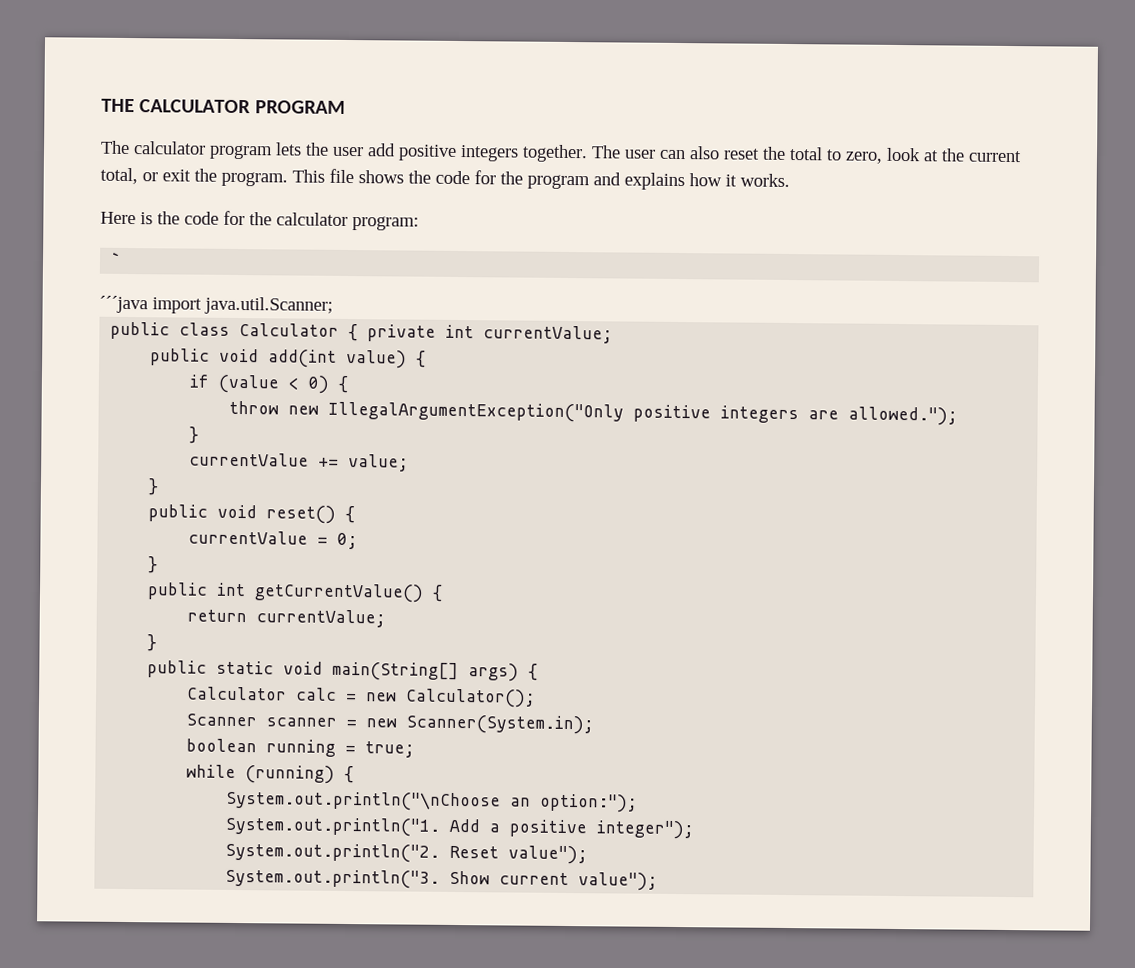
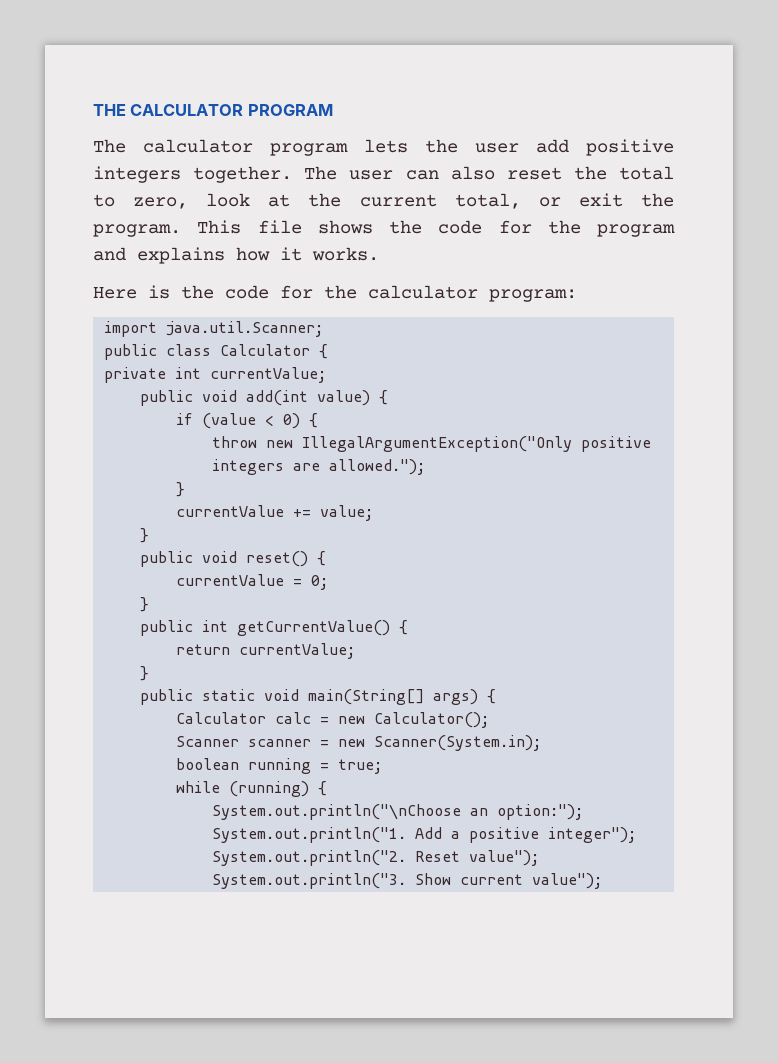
- `
- ´´´java import java.util.Scanner;
+ import java.util.Scanner;
- public class Calculator { private int currentValue;
+ public class Calculator {
+ private int currentValue;

